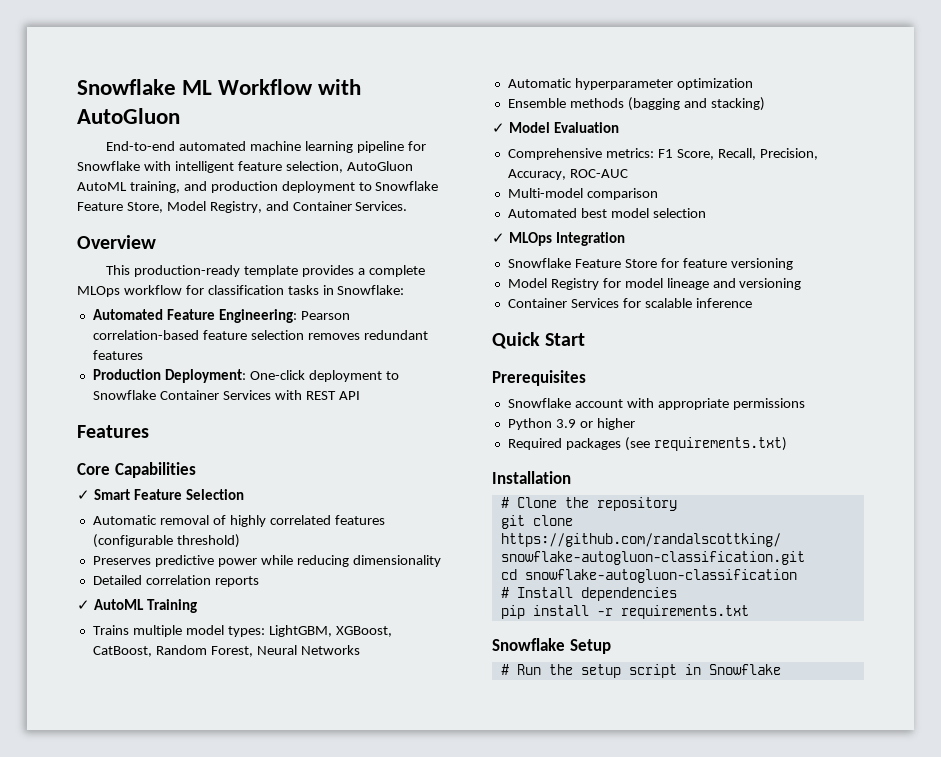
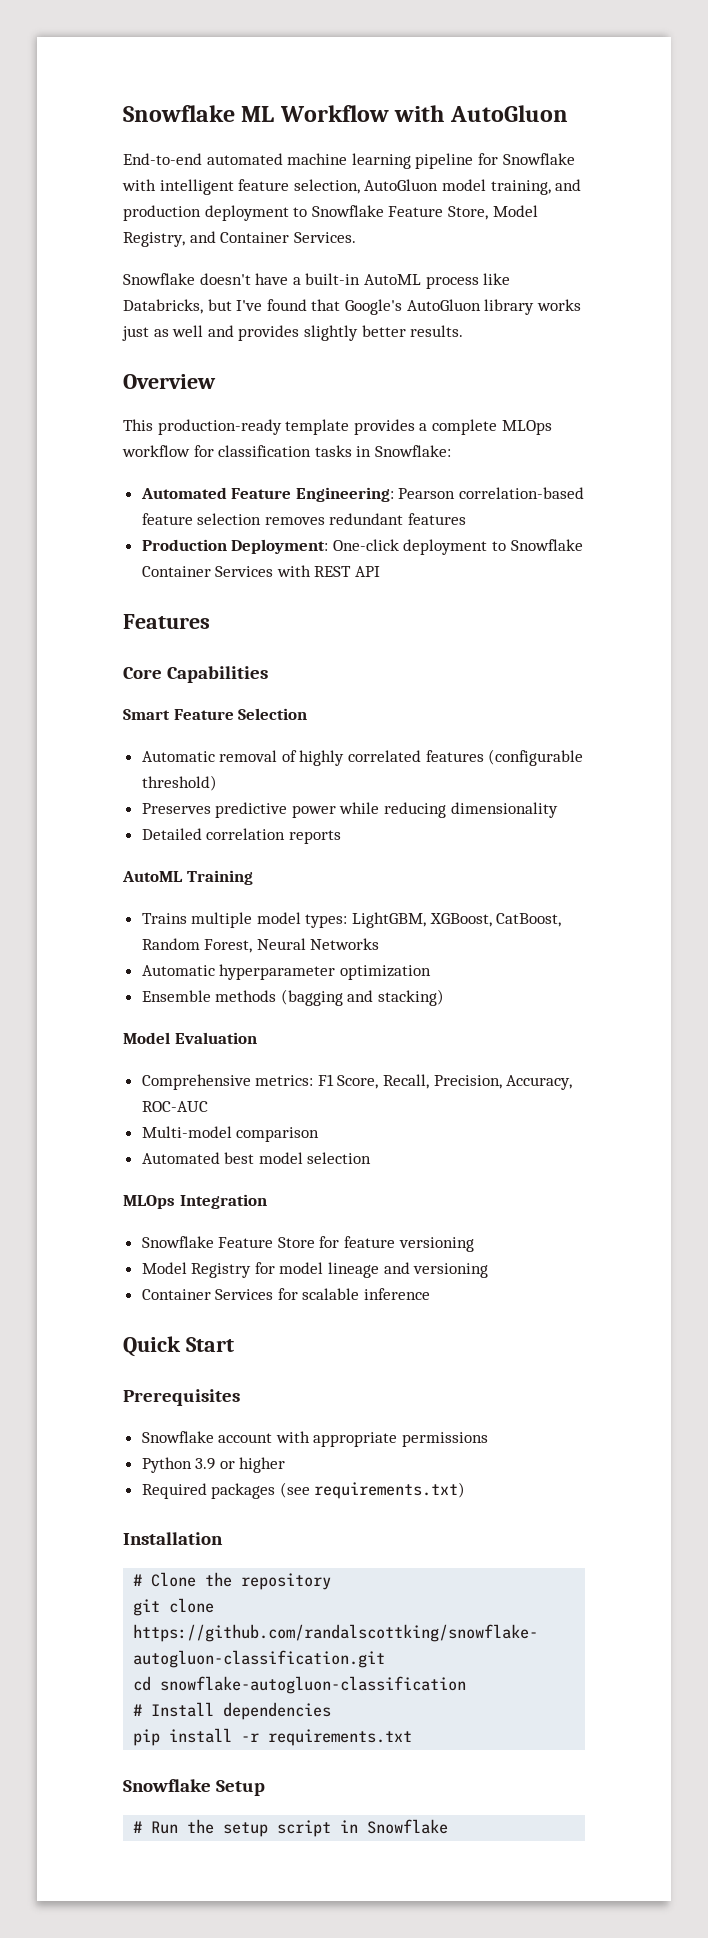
- End-to-end automated machine learning pipeline for Snowflake with intelligent feature selection, AutoGluon AutoML training, and production deployment to Snowflake Feature Store, Model Registry, and Container Services.
+ End-to-end automated machine learning pipeline for Snowflake with intelligent feature selection, AutoGluon model training, and production deployment to Snowflake Feature Store, Model Registry, and Container Services.
+ Snowflake doesn't have a built-in AutoML process like Databricks, but I've found that Google's AutoGluon library works just as well and provides slightly better results.
- ✓ Smart Feature Selection
+ Smart Feature Selection
- ✓ AutoML Training
+ AutoML Training
- ✓ Model Evaluation
+ Model Evaluation
- ✓ MLOps Integration
+ MLOps Integration

